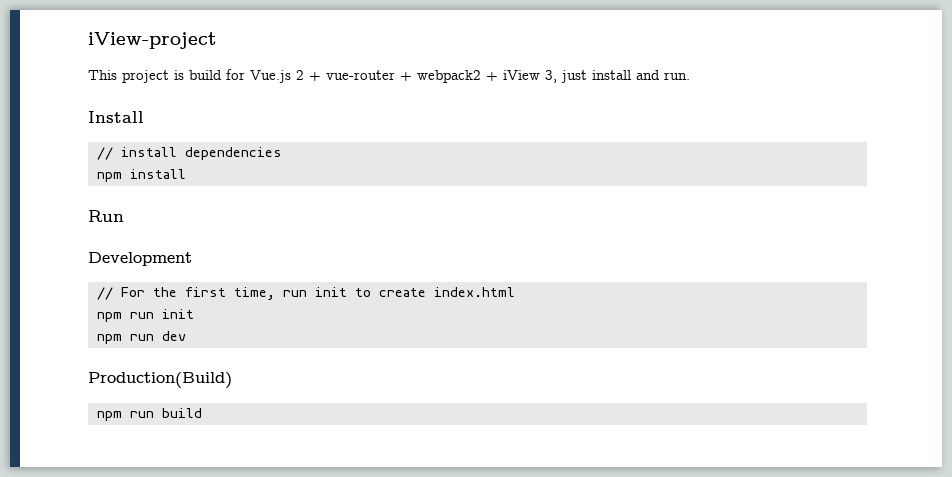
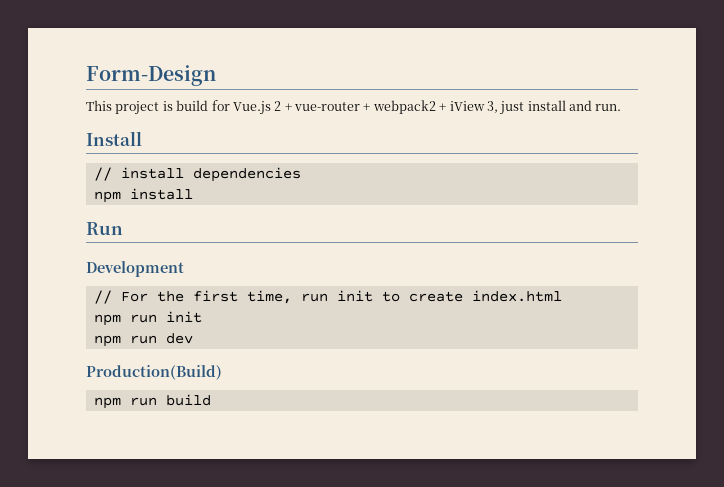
- iView-project
+ Form-Design

